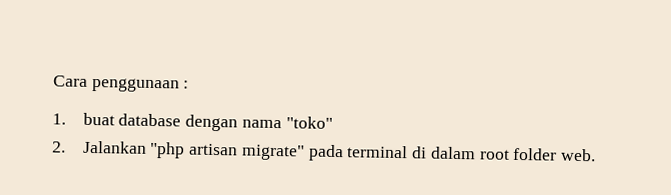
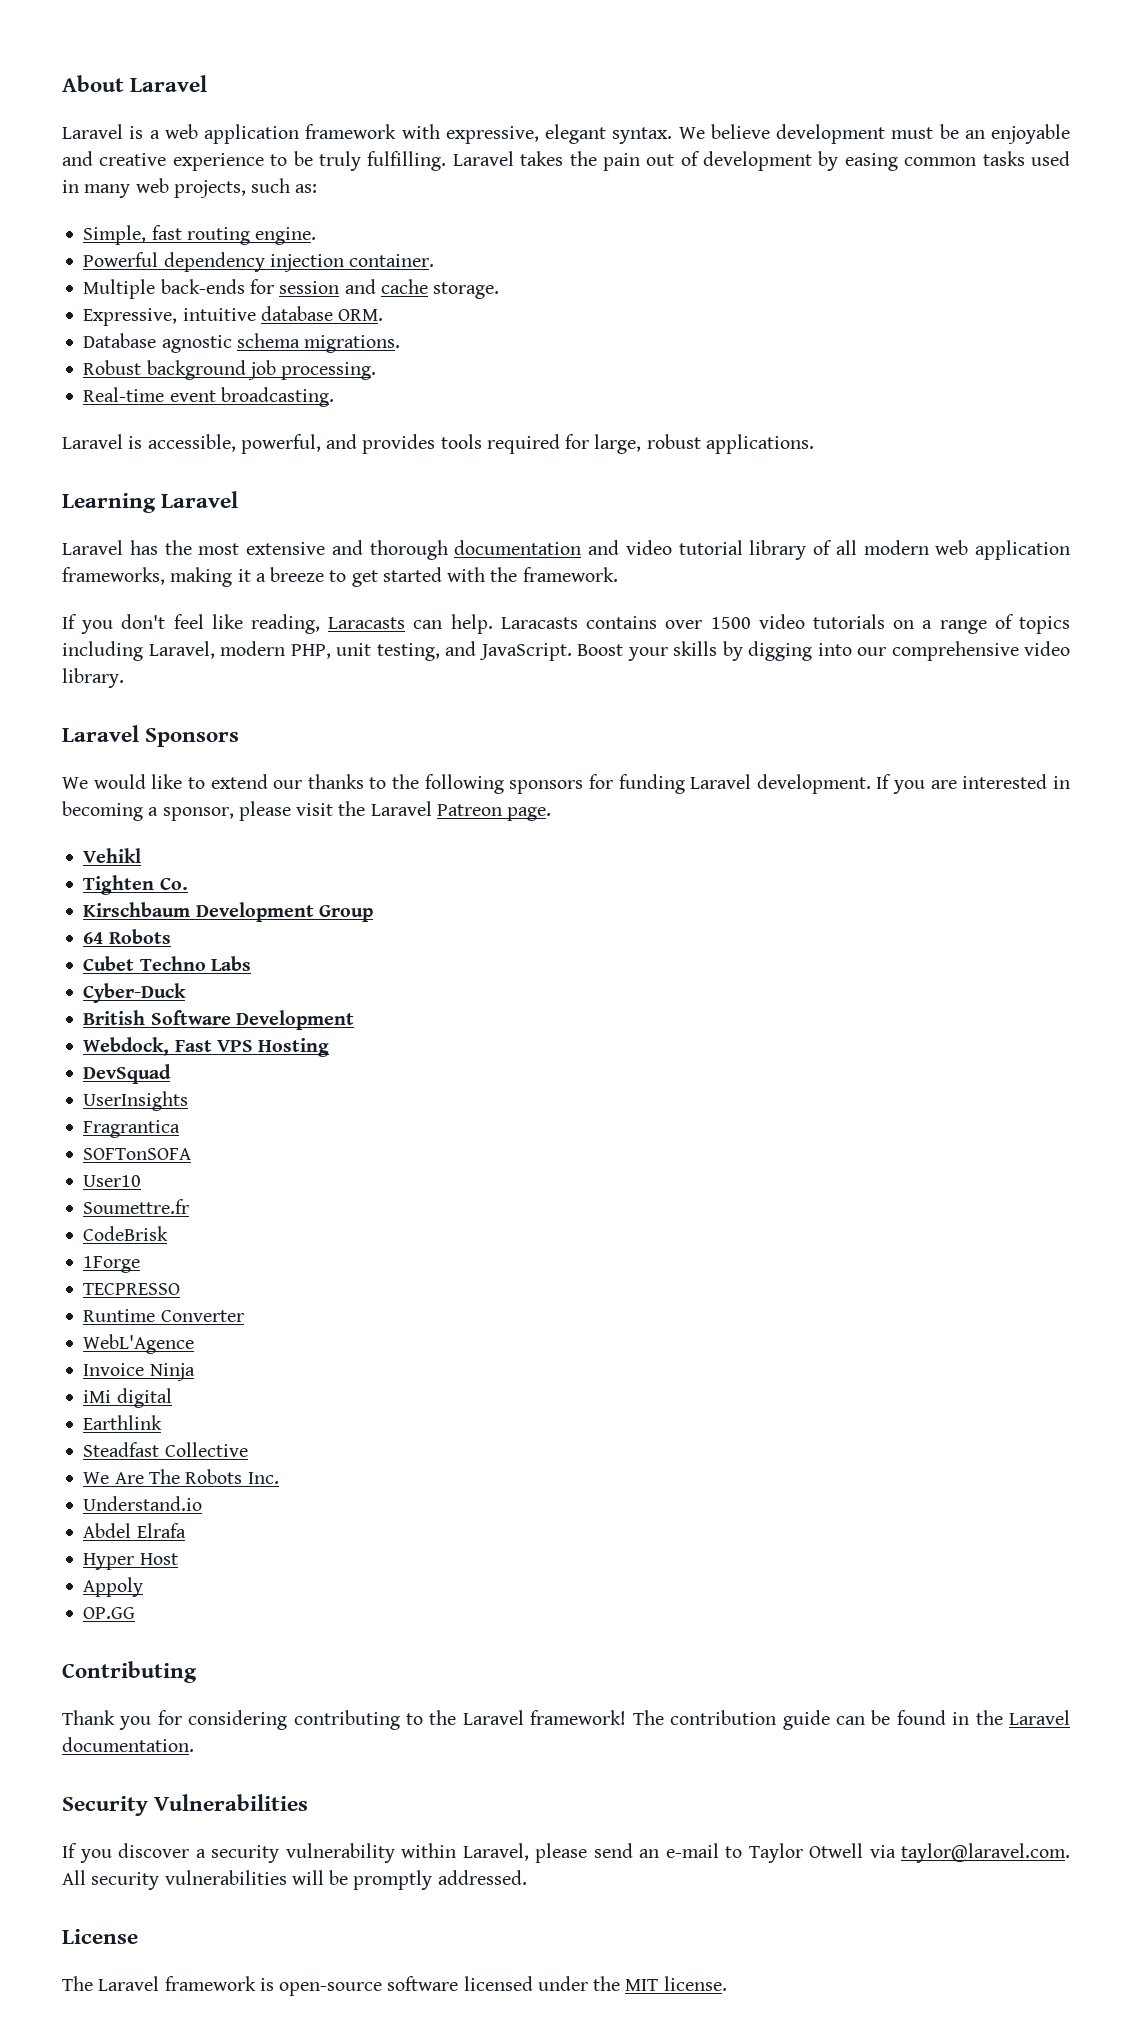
- Cara penggunaan :
- 1. buat database dengan nama "toko"
- 2. Jalankan "php artisan migrate" pada terminal di dalam root folder web.
+ About Laravel
+ Laravel is a web application framework with expressive, elegant syntax. We believe development must be an enjoyable and creative experience to be truly fulfilling. Laravel takes the pain out of development by easing common tasks used in many web projects, such as:
+ Simple, fast routing engine.
+ Powerful dependency injection container.
+ Multiple back-ends for session and cache storage.
+ Expressive, intuitive database ORM.
+ Database agnostic schema migrations.
+ Robust background job processing.
+ Real-time event broadcasting.
+ Laravel is accessible, powerful, and provides tools required for large, robust applications.
+ Learning Laravel
+ Laravel has the most extensive and thorough documentation and video tutorial library of all modern web application frameworks, making it a breeze to get started with the framework.
+ If you don't feel like reading, Laracasts can help. Laracasts contains over 1500 video tutorials on a range of topics including Laravel, modern PHP, unit testing, and JavaScript. Boost your skills by digging into our comprehensive video library.
+ Laravel Sponsors
+ We would like to extend our thanks to the following sponsors for funding Laravel development. If you are interested in becoming a sponsor, please visit the Laravel Patreon page.
+ Vehikl
+ Tighten Co.
+ Kirschbaum Development Group
+ 64 Robots
+ Cubet Techno Labs
+ Cyber-Duck
+ British Software Development
+ Webdock, Fast VPS Hosting
+ DevSquad
+ UserInsights
+ Fragrantica
+ SOFTonSOFA
+ User10
+ Soumettre.fr
+ CodeBrisk
+ 1Forge
+ TECPRESSO
+ Runtime Converter
+ WebL'Agence
+ Invoice Ninja
+ iMi digital
+ Earthlink
+ Steadfast Collective
+ We Are The Robots Inc.
+ Understand.io
+ Abdel Elrafa
+ Hyper Host
+ Appoly
+ OP.GG
+ Contributing
+ Thank you for considering contributing to the Laravel framework! The contribution guide can be found in the Laravel documentation.
+ Security Vulnerabilities
+ If you discover a security vulnerability within Laravel, please send an e-mail to Taylor Otwell via taylor@laravel.com. All security vulnerabilities will be promptly addressed.
+ License
+ The Laravel framework is open-source software licensed under the MIT license.

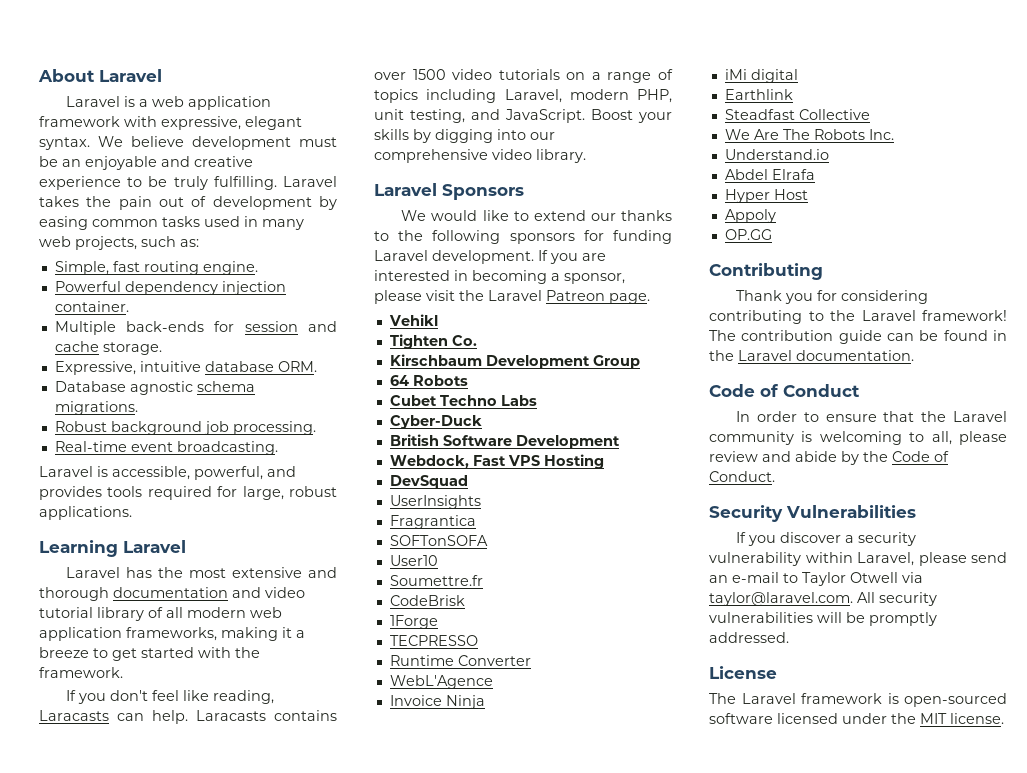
+ Code of Conduct
+ In order to ensure that the Laravel community is welcoming to all, please review and abide by the Code of Conduct.
- The Laravel framework is open-source software licensed under the MIT license.
+ The Laravel framework is open-sourced software licensed under the MIT license.

